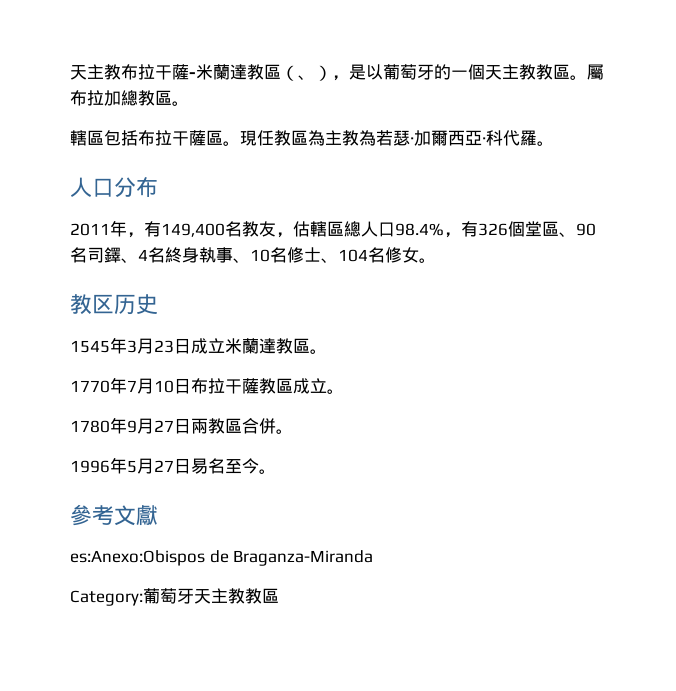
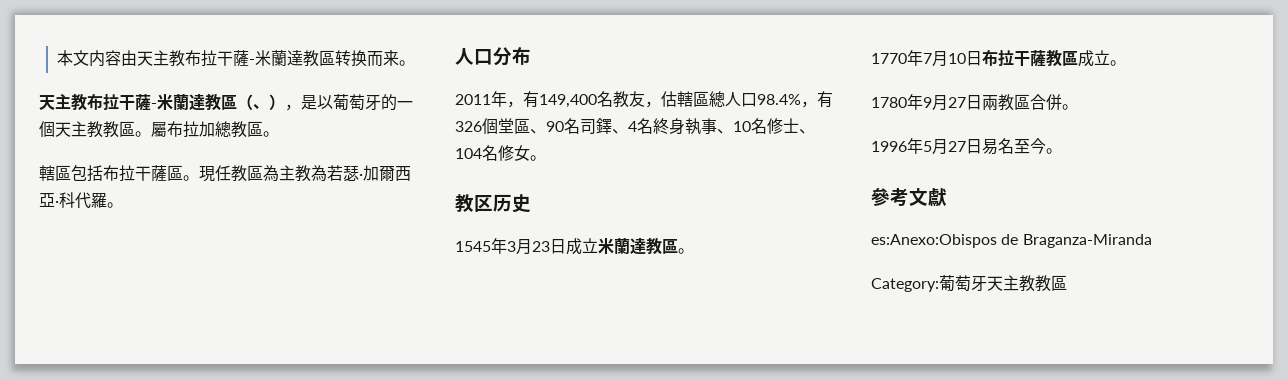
+ 本文内容由天主教布拉干薩-米蘭達教區转换而来。

